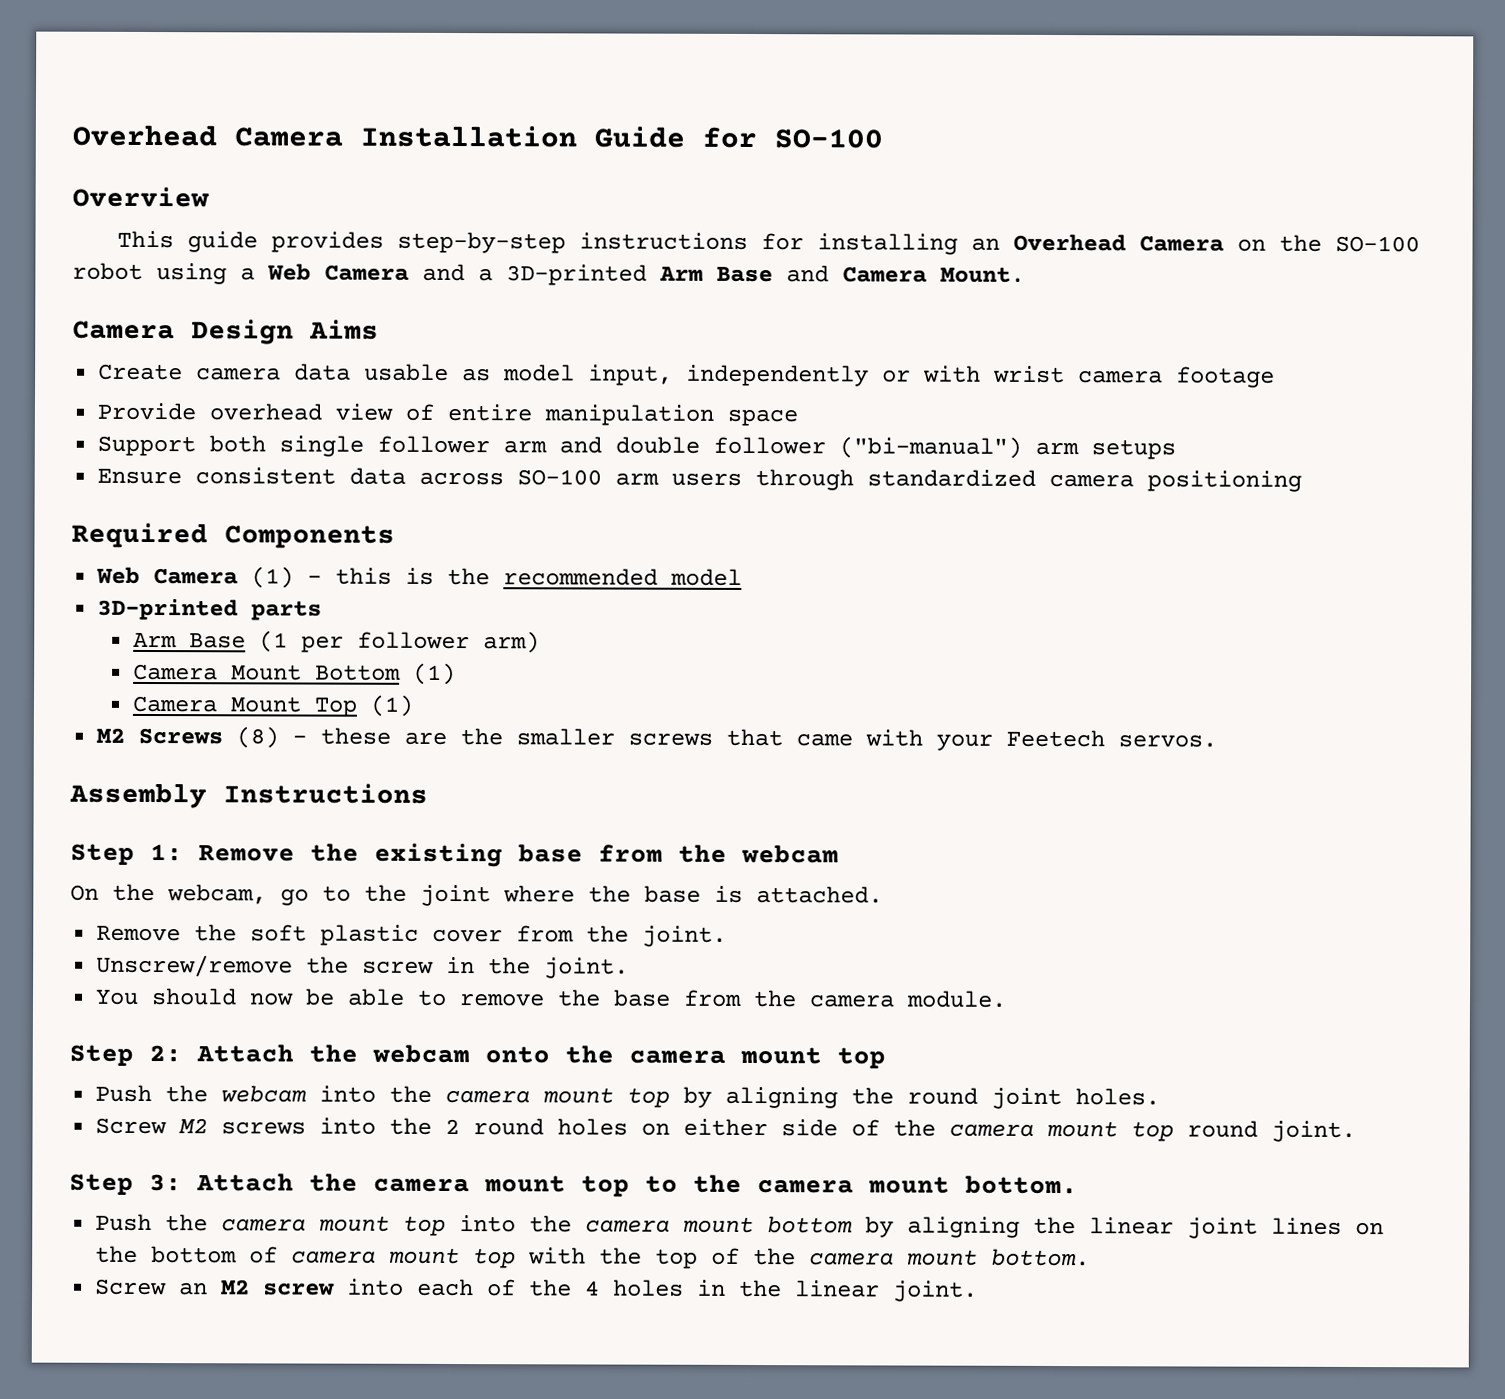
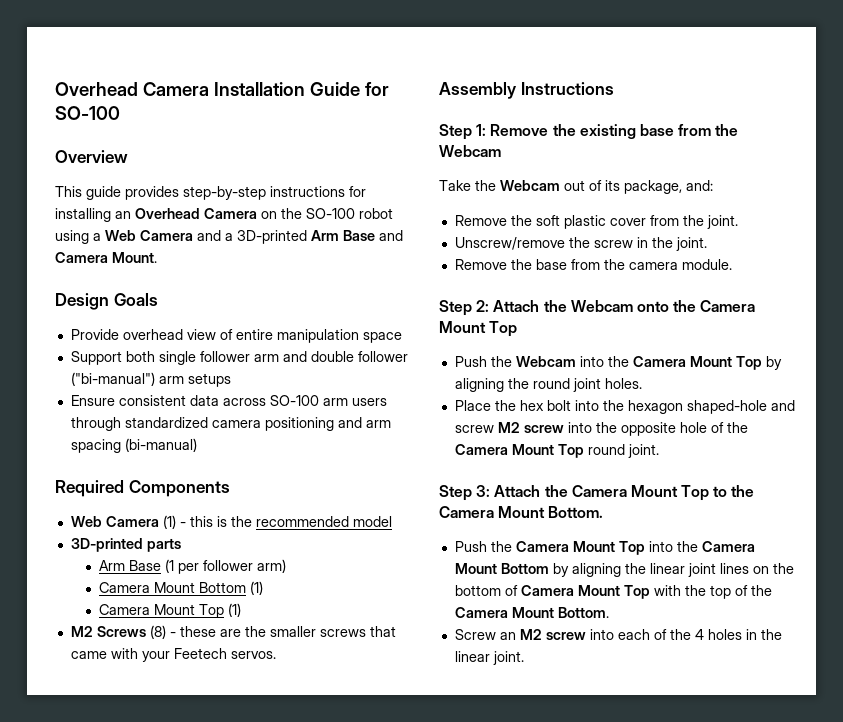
- Camera Design Aims
- Create camera data usable as model input, independently or with wrist camera footage
+ Design Goals
- Ensure consistent data across SO-100 arm users through standardized camera positioning
+ Ensure consistent data across SO-100 arm users through standardized camera positioning and arm spacing (bi-manual)
- Step 1: Remove the existing base from the webcam
- On the webcam, go to the joint where the base is attached.
+ Step 1: Remove the existing base from the Webcam
+ Take the Webcam out of its package, and:
- You should now be able to remove the base from the camera module.
+ Remove the base from the camera module.
- Step 2: Attach the webcam onto the camera mount top
- Push the webcam into the camera mount top by aligning the round joint holes.
+ Step 2: Attach the Webcam onto the Camera Mount Top
+ Push the Webcam into the Camera Mount Top by aligning the round joint holes.
- Screw M2 screws into the 2 round holes on either side of the camera mount top round joint.
+ Place the hex bolt into the hexagon shaped-hole and screw M2 screw into the opposite hole of the Camera Mount Top round joint.
- Step 3: Attach the camera mount top to the camera mount bottom.
- Push the camera mount top into the camera mount bottom by aligning the linear joint lines on the bottom of camera mount top with the top of the camera mount bottom.
+ Step 3: Attach the Camera Mount Top to the Camera Mount Bottom.
+ Push the Camera Mount Top into the Camera Mount Bottom by aligning the linear joint lines on the bottom of Camera Mount Top with the top of the Camera Mount Bottom.

